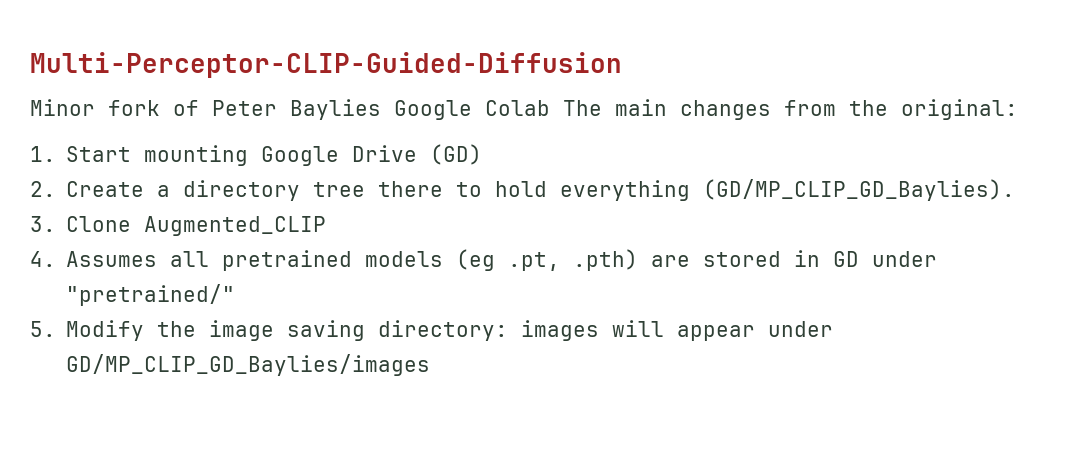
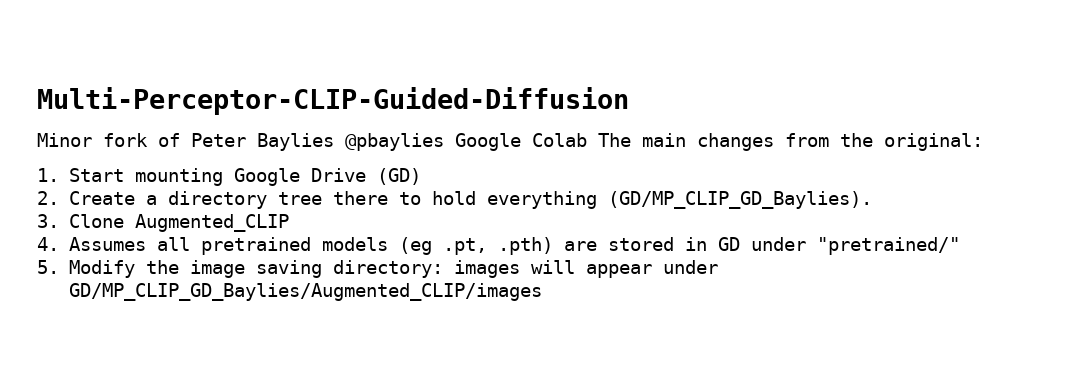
- Minor fork of Peter Baylies Google Colab The main changes from the original:
+ Minor fork of Peter Baylies @pbaylies Google Colab The main changes from the original:
- 5. Modify the image saving directory: images will appear under GD/MP_CLIP_GD_Baylies/images
+ 5. Modify the image saving directory: images will appear under GD/MP_CLIP_GD_Baylies/Augmented_CLIP/images

